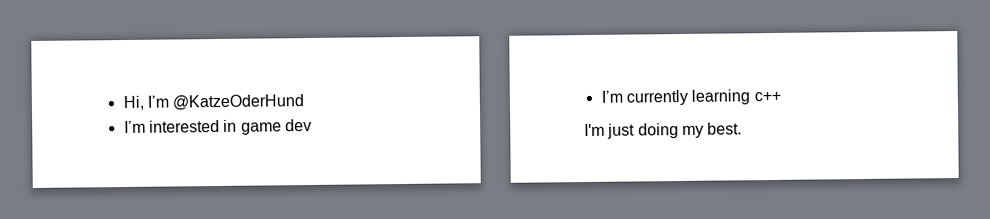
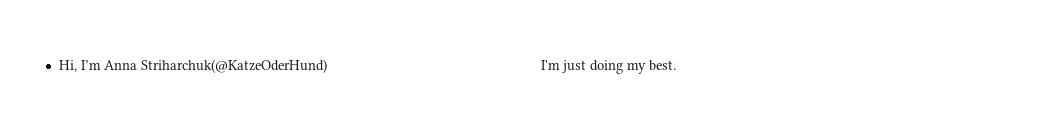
- Hi, I’m @KatzeOderHund
- I’m interested in game dev
- I’m currently learning c++
+ Hi, I’m Anna Striharchuk(@KatzeOderHund)

